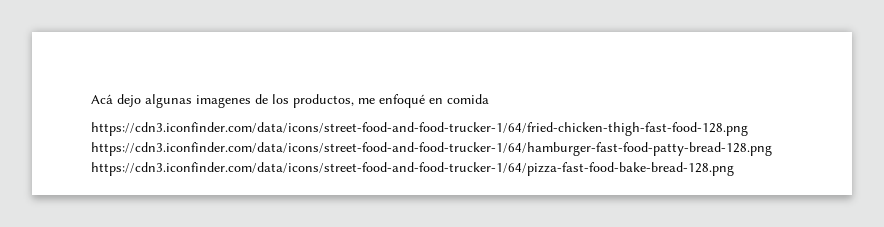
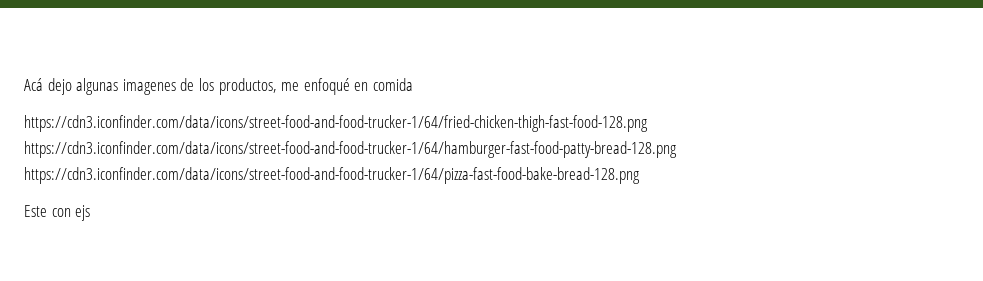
+ Este con ejs

